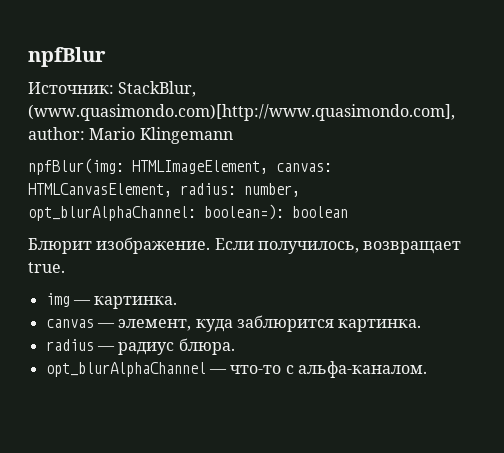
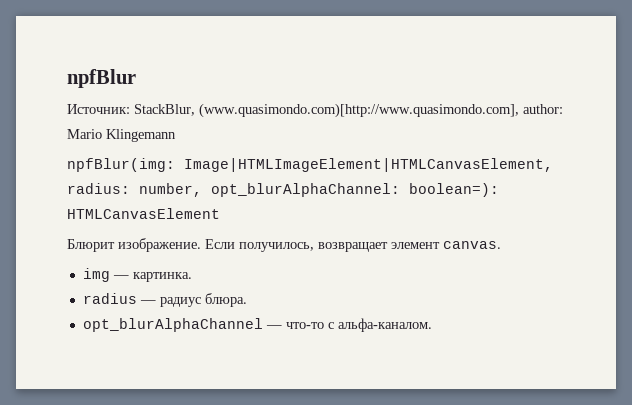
- npfBlur(img: HTMLImageElement, canvas: HTMLCanvasElement, radius: number, opt_blurAlphaChannel: boolean=): boolean
+ npfBlur(img: Image|HTMLImageElement|HTMLCanvasElement, radius: number, opt_blurAlphaChannel: boolean=): HTMLCanvasElement
- Если получилось, возвращает true.
+ Если получилось, возвращает элемент canvas.
- canvas — элемент, куда заблюрится картинка.

